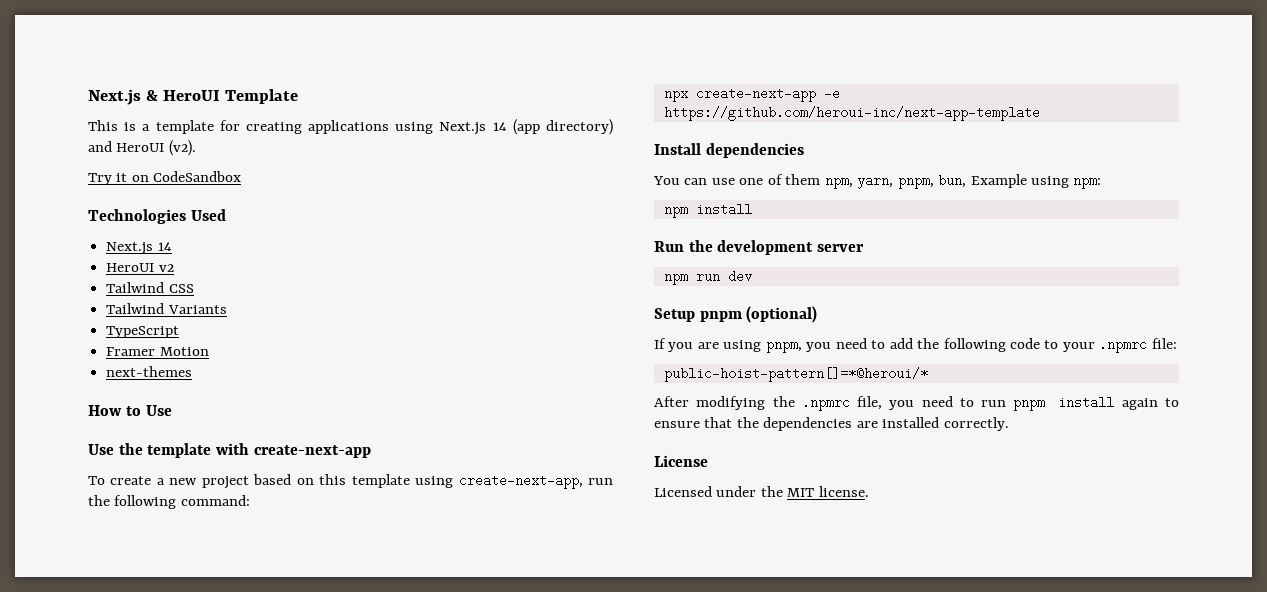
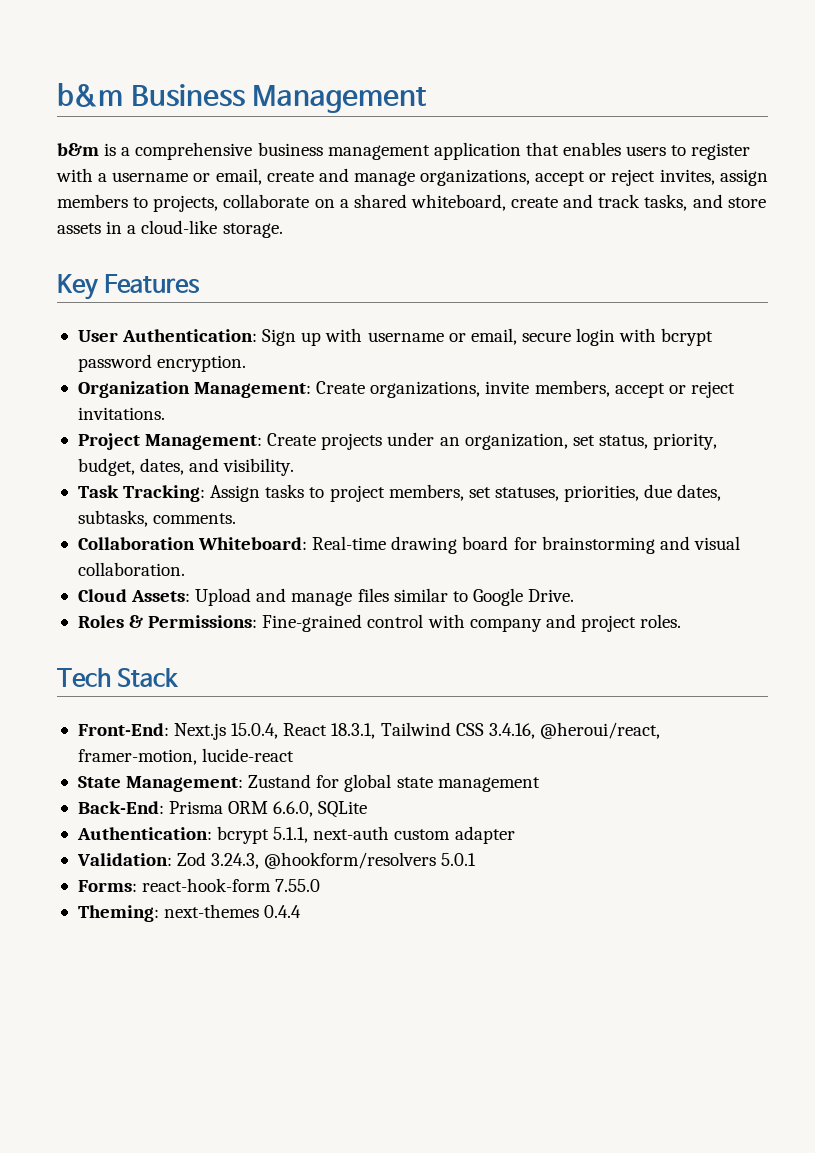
- Next.js & HeroUI Template
- This is a template for creating applications using Next.js 14 (app directory) and HeroUI (v2).
- Try it on CodeSandbox
- Technologies Used
- Next.js 14
- HeroUI v2
- Tailwind CSS
- Tailwind Variants
- TypeScript
- Framer Motion
- next-themes
- How to Use
- Use the template with create-next-app
- To create a new project based on this template using create-next-app, run the following command:
- npx create-next-app -e https://github.com/heroui-inc/next-app-template
- Install dependencies
- You can use one of them npm, yarn, pnpm, bun, Example using npm:
- npm install
- Run the development server
- npm run dev
- Setup pnpm (optional)
- If you are using pnpm, you need to add the following code to your .npmrc file:
- public-hoist-pattern[]=*@heroui/*
- After modifying the .npmrc file, you need to run pnpm install again to ensure that the dependencies are installed correctly.
- License
- Licensed under the MIT license.
+ b&m Business Management
+ b&m is a comprehensive business management application that enables users to register with a username or email, create and manage organizations, accept or reject invites, assign members to projects, collaborate on a shared whiteboard, create and track tasks, and store assets in a cloud-like storage.
+ Key Features
+ User Authentication: Sign up with username or email, secure login with bcrypt password encryption.
+ Organization Management: Create organizations, invite members, accept or reject invitations.
+ Project Management: Create projects under an organization, set status, priority, budget, dates, and visibility.
+ Task Tracking: Assign tasks to project members, set statuses, priorities, due dates, subtasks, comments.
+ Collaboration Whiteboard: Real-time drawing board for brainstorming and visual collaboration.
+ Cloud Assets: Upload and manage files similar to Google Drive.
+ Roles & Permissions: Fine-grained control with company and project roles.
+ Tech Stack
+ Front-End: Next.js 15.0.4, React 18.3.1, Tailwind CSS 3.4.16, @heroui/react, framer-motion, lucide-react
+ State Management: Zustand for global state management
+ Back-End: Prisma ORM 6.6.0, SQLite
+ Authentication: bcrypt 5.1.1, next-auth custom adapter
+ Validation: Zod 3.24.3, @hookform/resolvers 5.0.1
+ Forms: react-hook-form 7.55.0
+ Theming: next-themes 0.4.4

